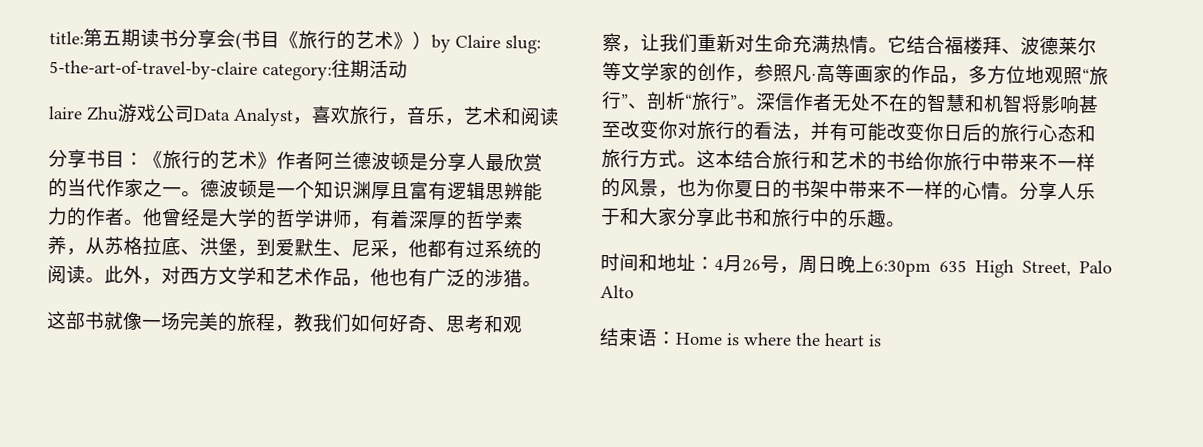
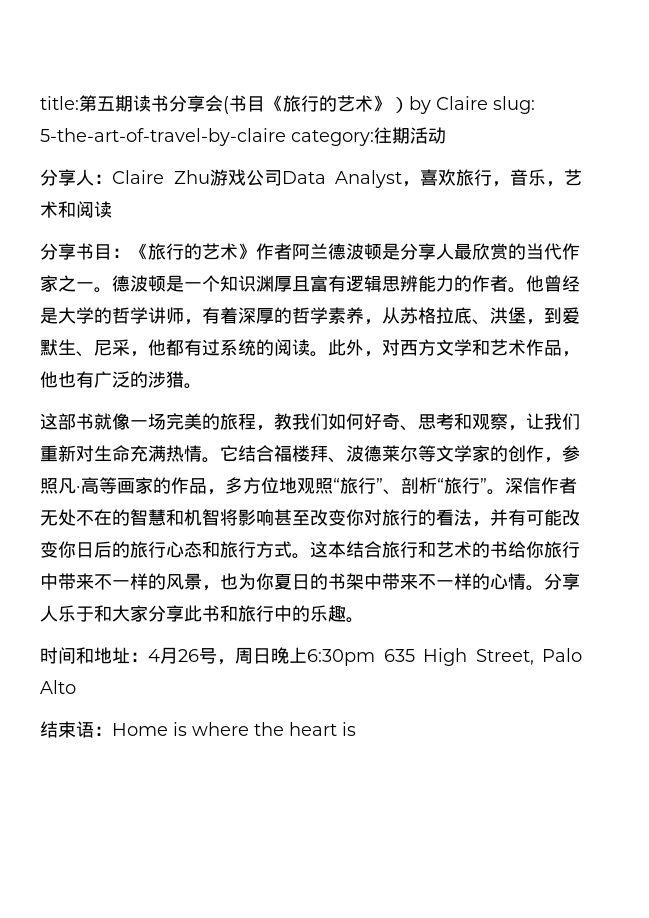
- laire Zhu游戏公司Data Analyst，喜欢旅行，音乐，艺术和阅读
+ 分享人：Claire Zhu游戏公司Data Analyst，喜欢旅行，音乐，艺术和阅读

